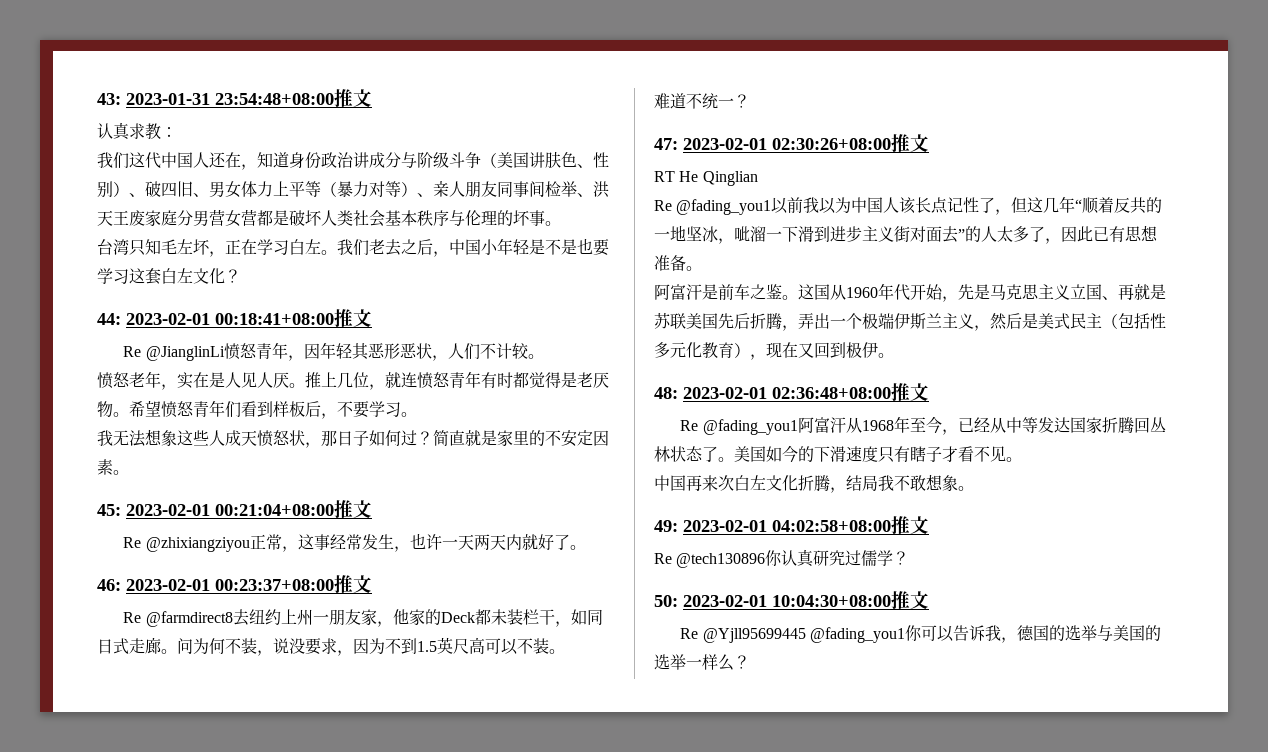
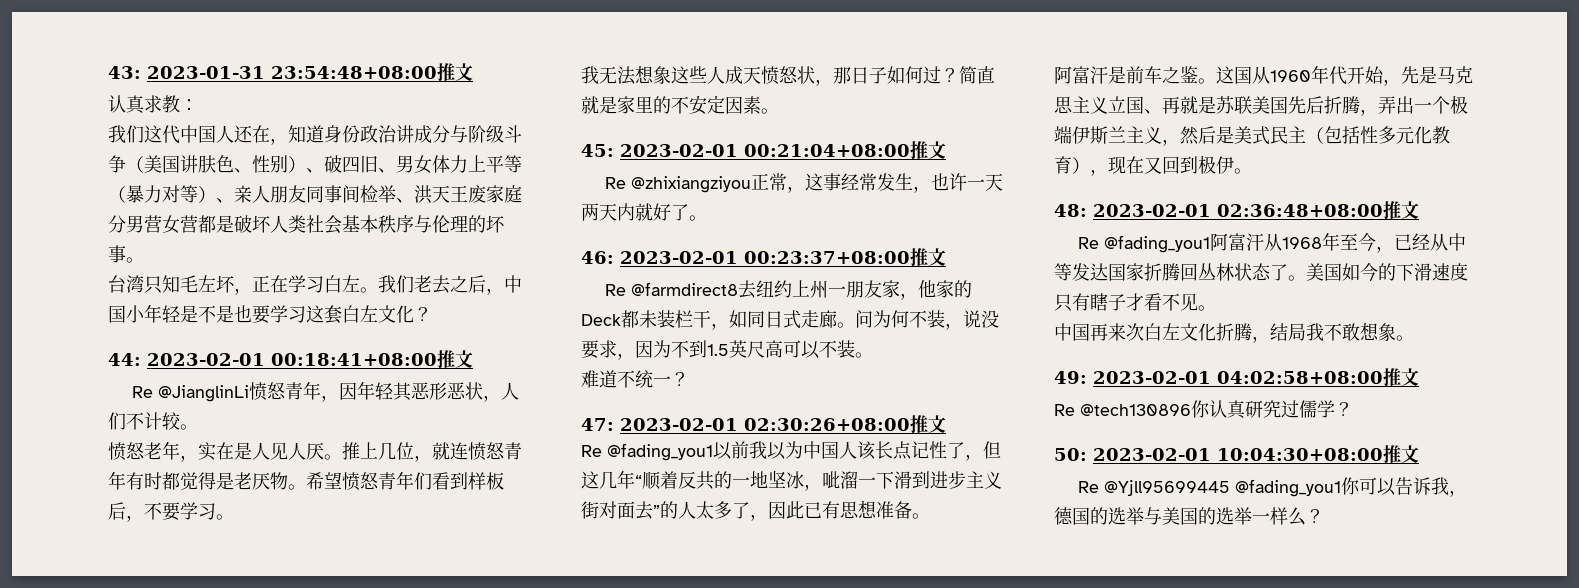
- RT He Qinglian

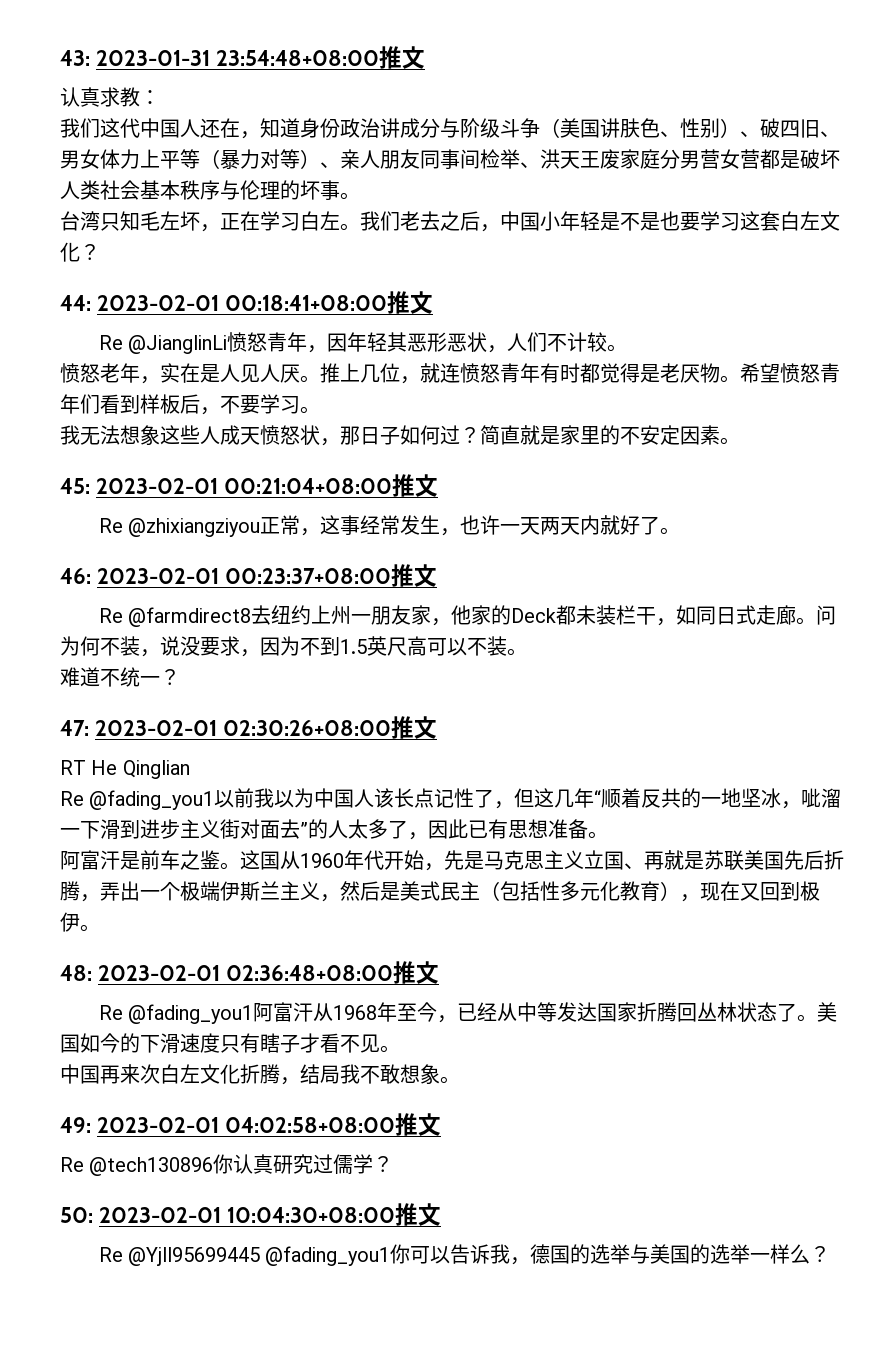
+ RT He Qinglian

